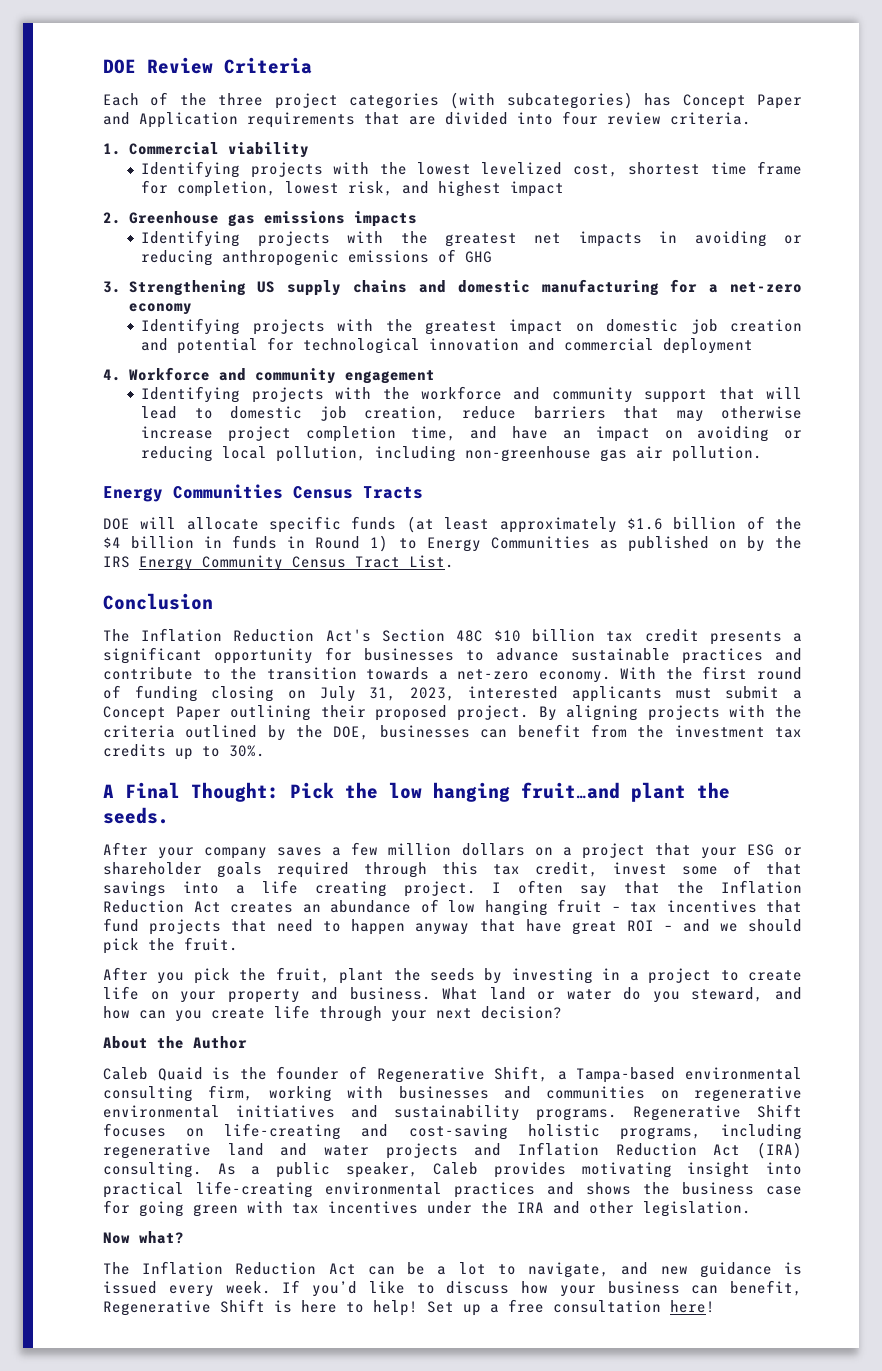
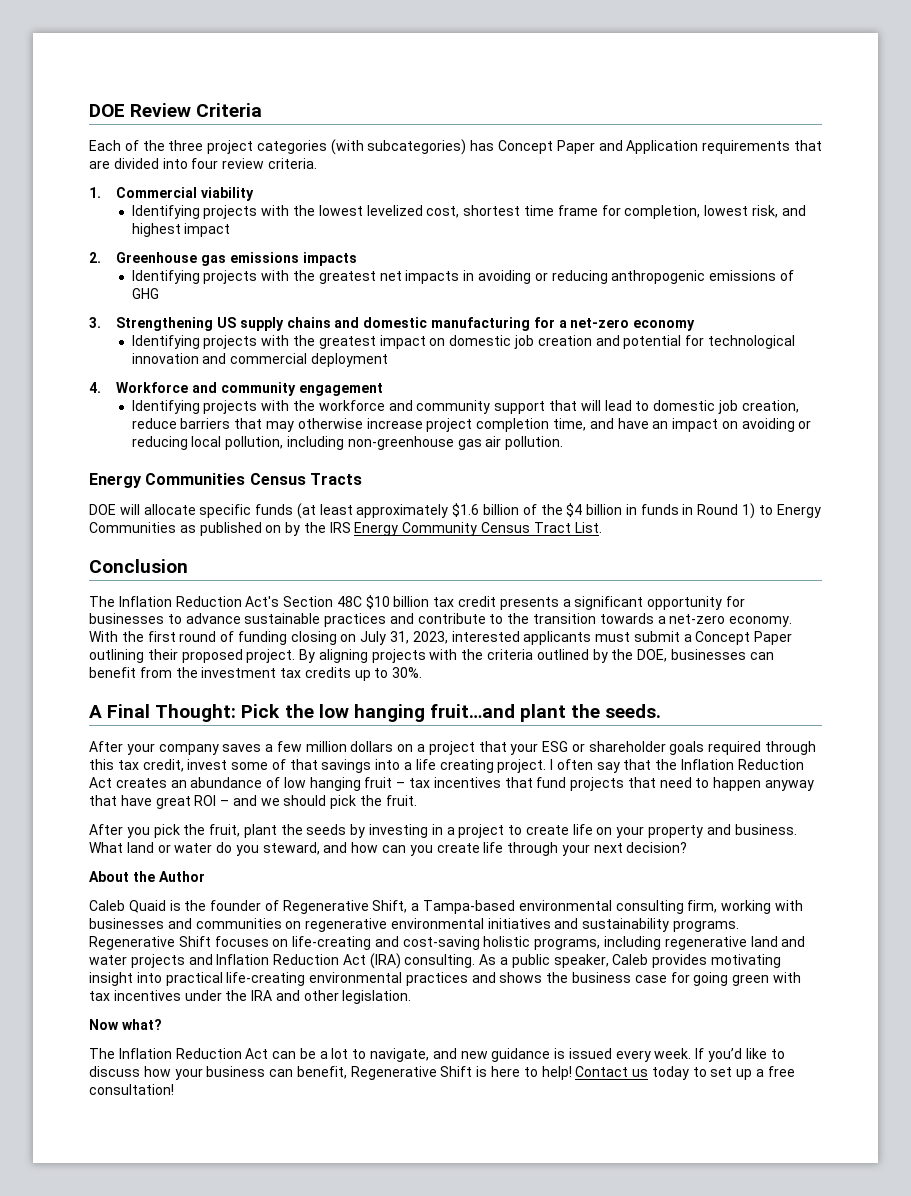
- Set up a free consultation here!
+ Contact us today to set up a free consultation!

